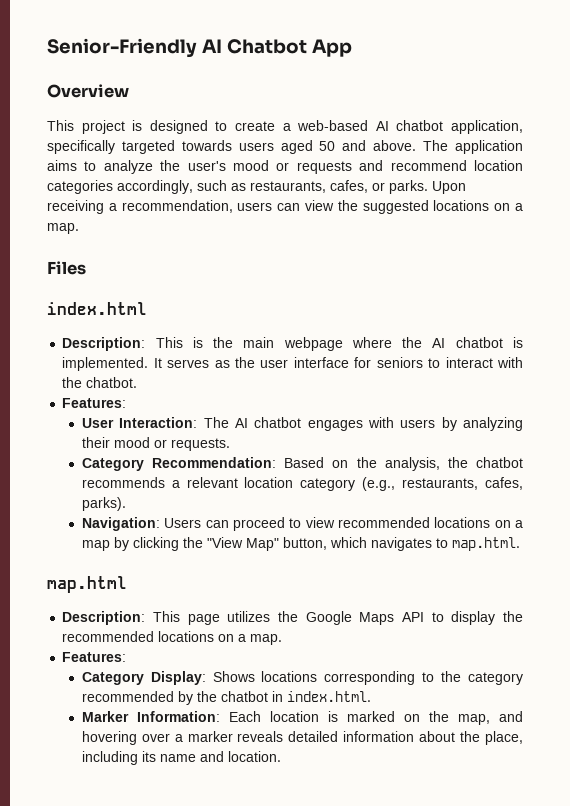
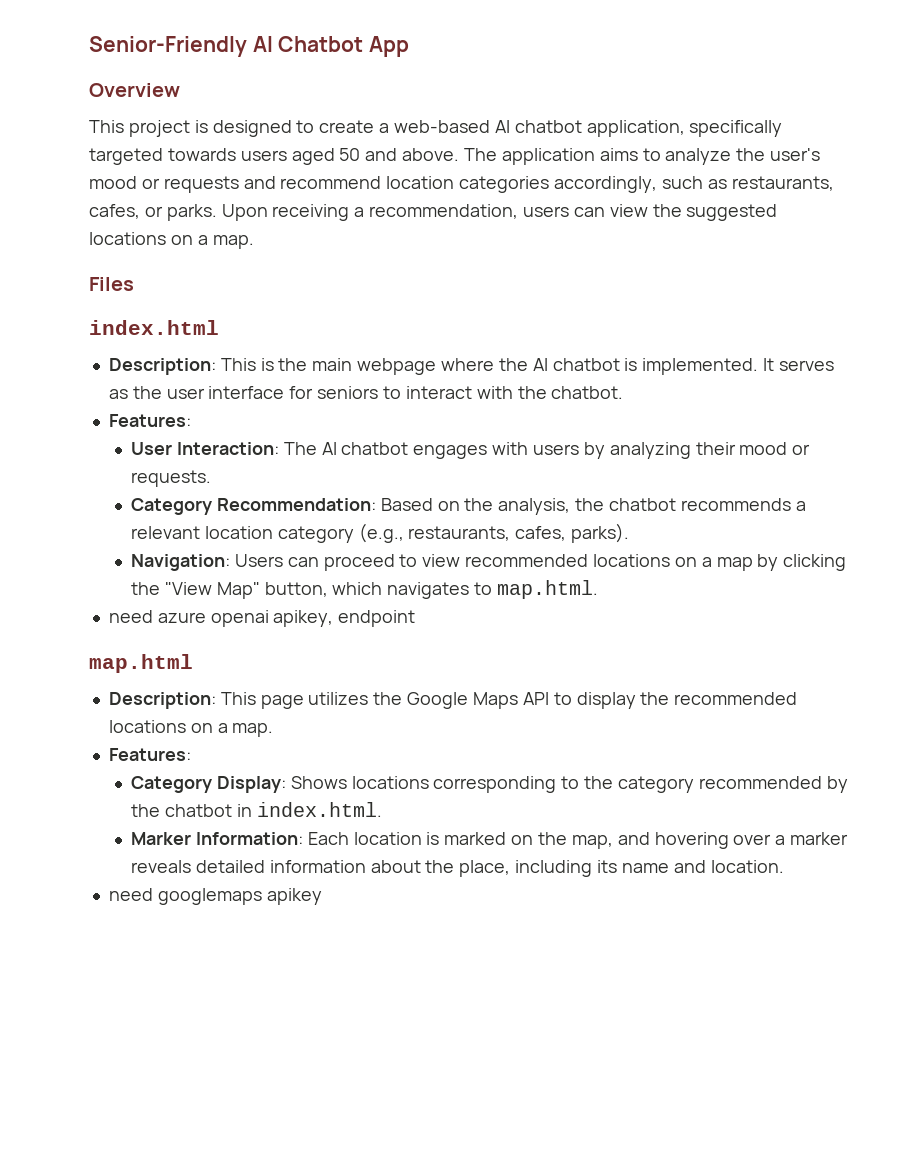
+ need azure openai apikey, endpoint
+ need googlemaps apikey

